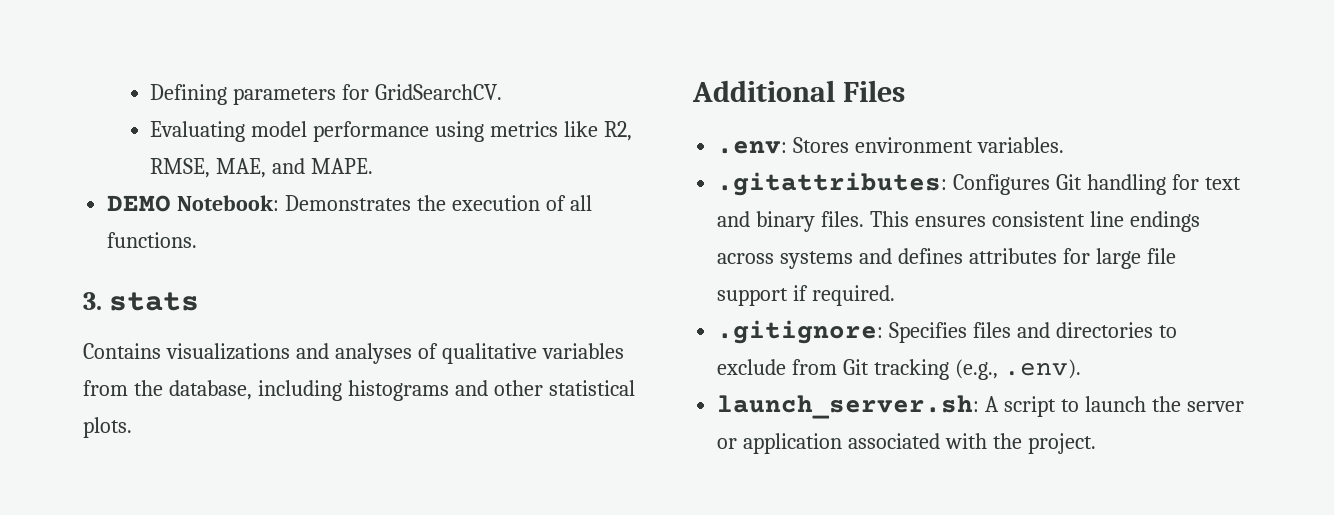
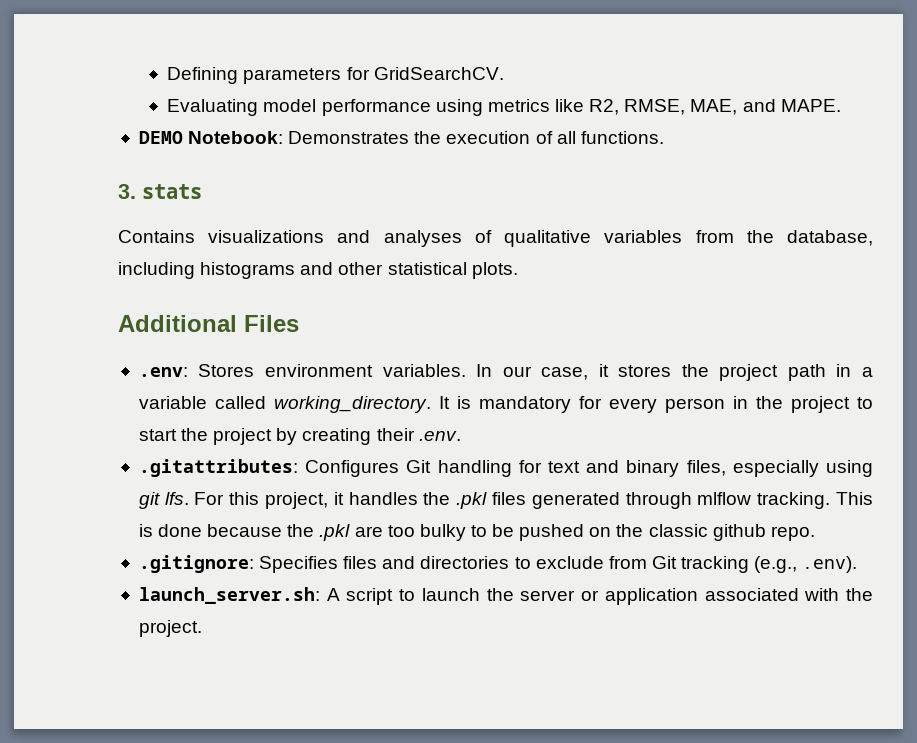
+ In our case, it stores the project path in a variable called working_directory. It is mandatory for every person in the project to start the project by creating their .env.
- .gitattributes: Configures Git handling for text and binary files. This ensures consistent line endings across systems and defines attributes for large file support if required.
+ .gitattributes: Configures Git handling for text and binary files, especially using git lfs. For this project, it handles the .pkl files generated through mlflow tracking. This is done because the .pkl are too bulky to be pushed on the classic github repo.

